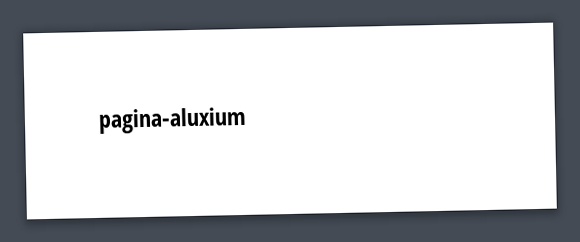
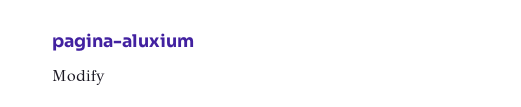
+ Modify

